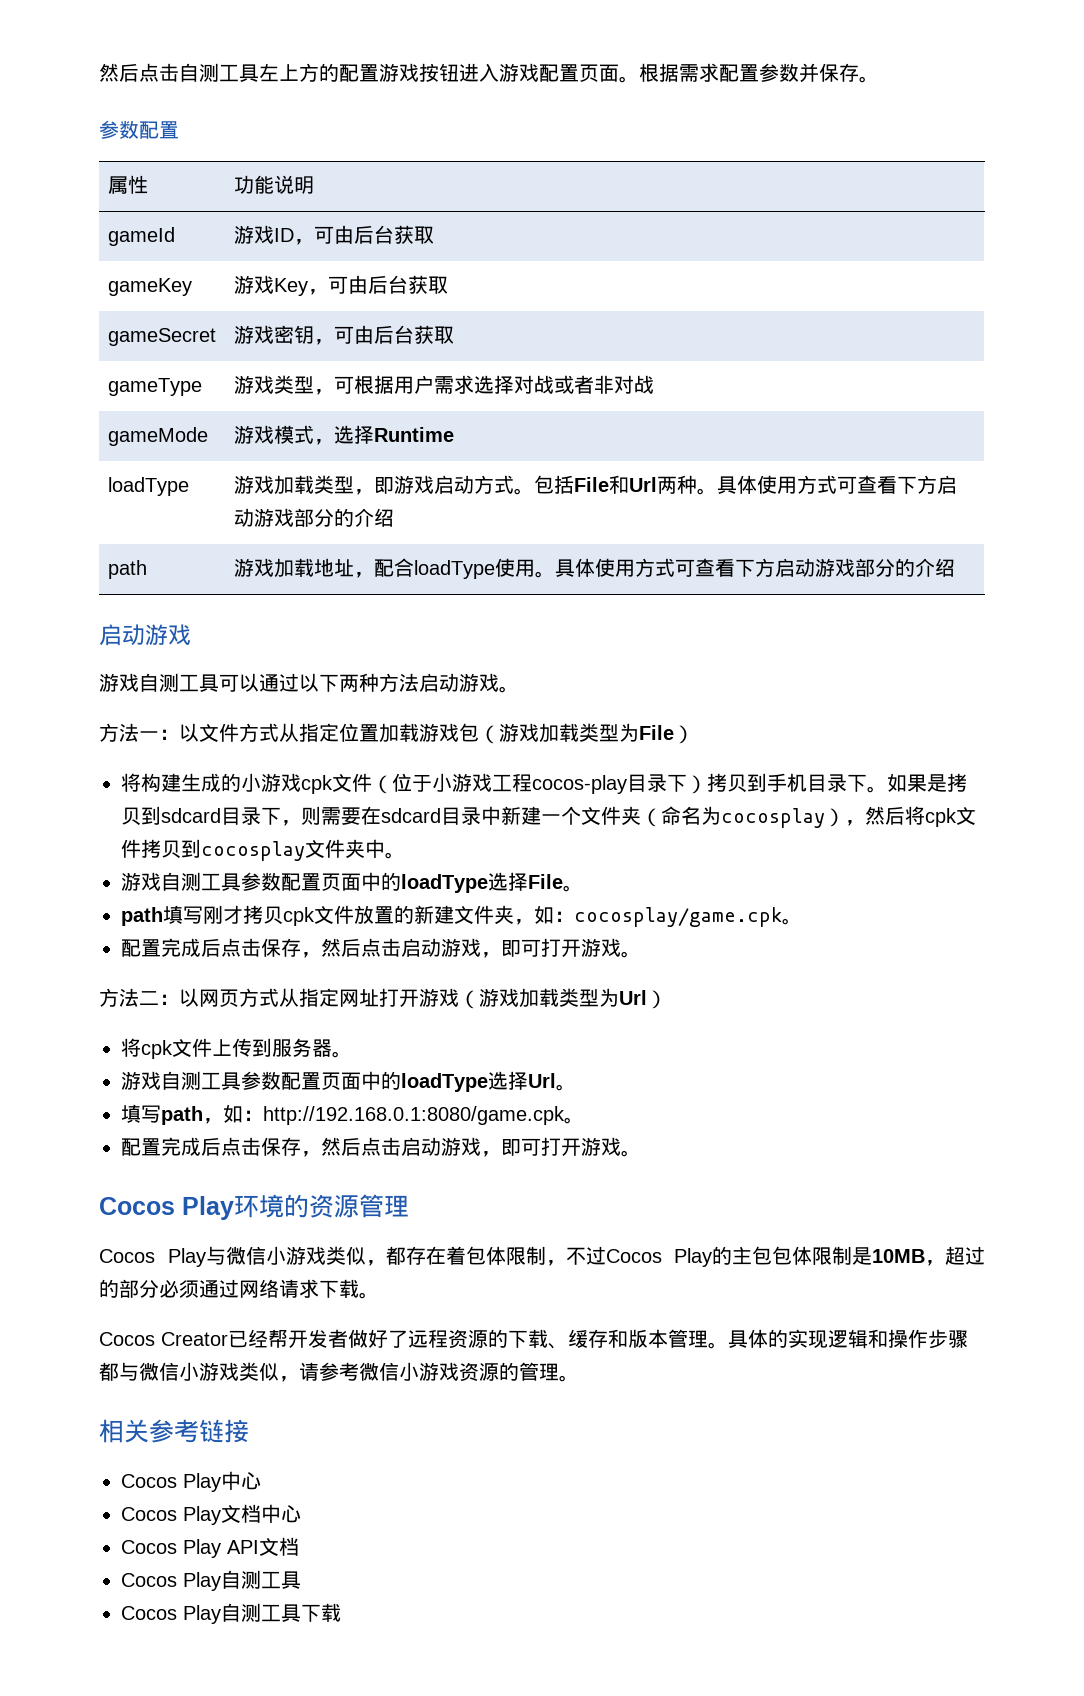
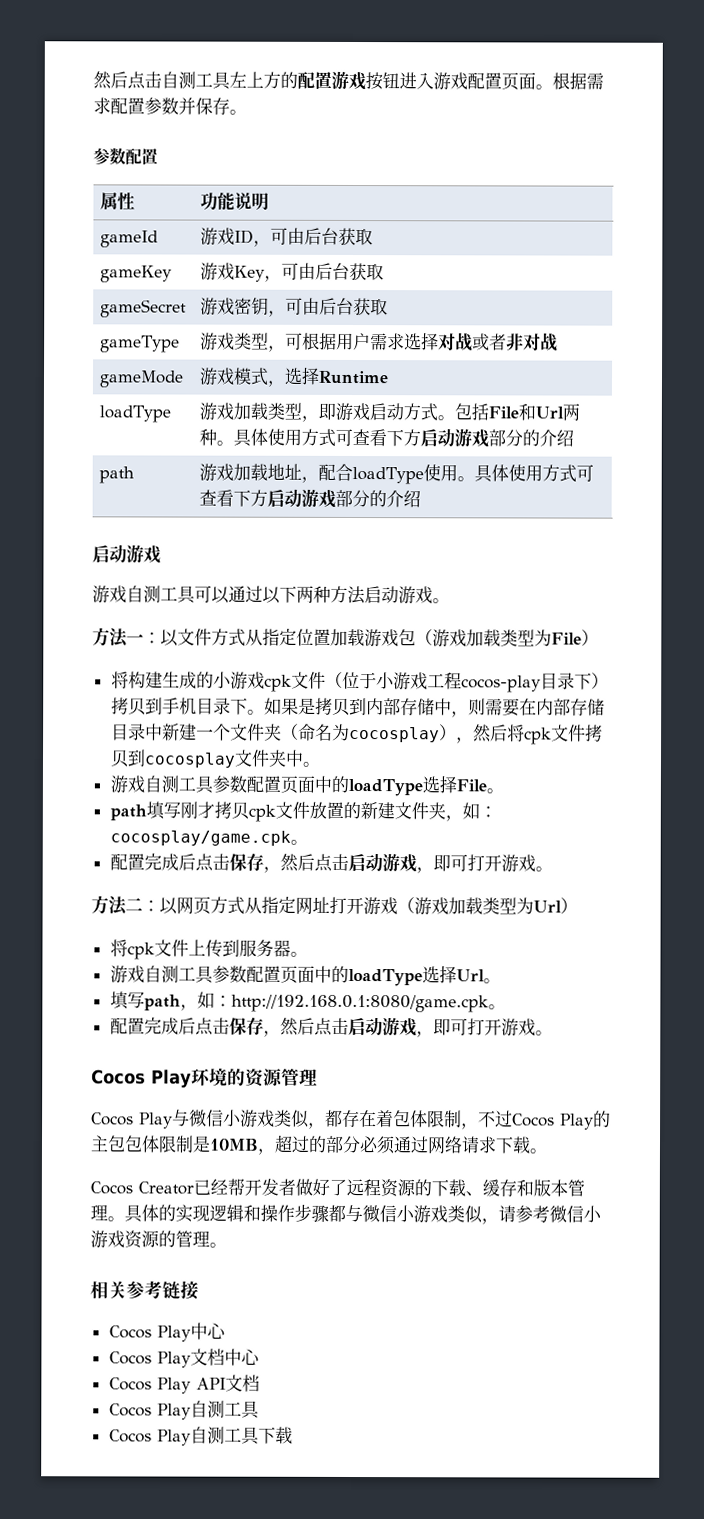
- 如果是拷贝到sdcard目录下，则需要在sdcard目录中新建一个文件夹（命名为cocosplay），然后将cpk文件拷贝到cocosplay文件夹中。
+ 如果是拷贝到内部存储中，则需要在内部存储目录中新建一个文件夹（命名为cocosplay），然后将cpk文件拷贝到cocosplay文件夹中。

